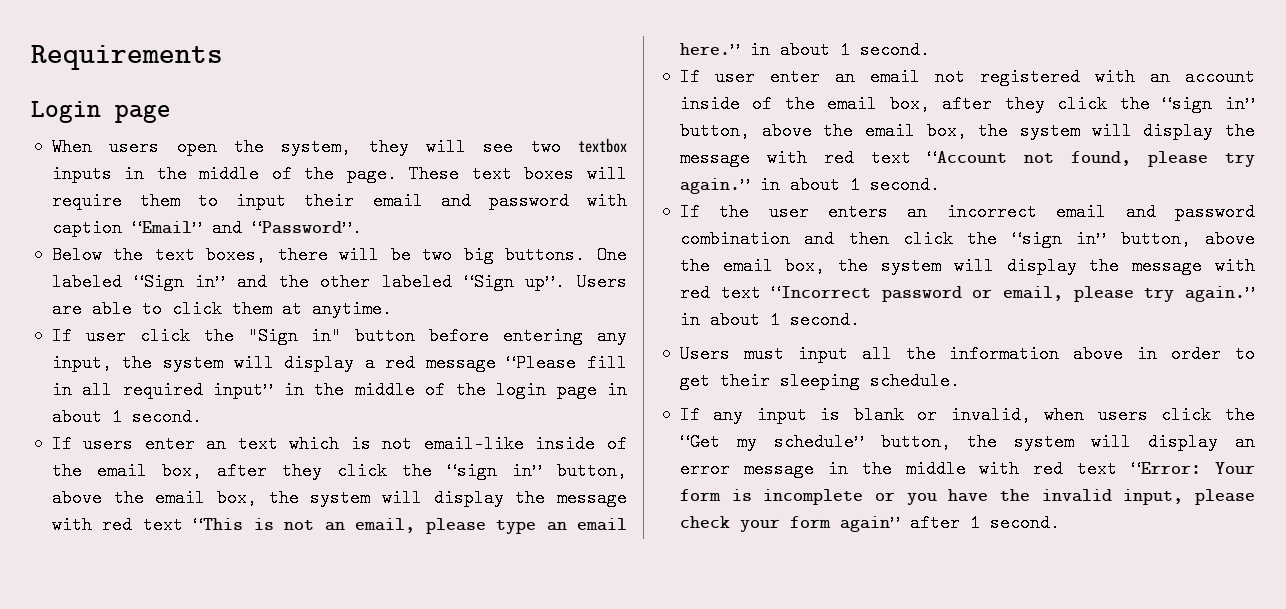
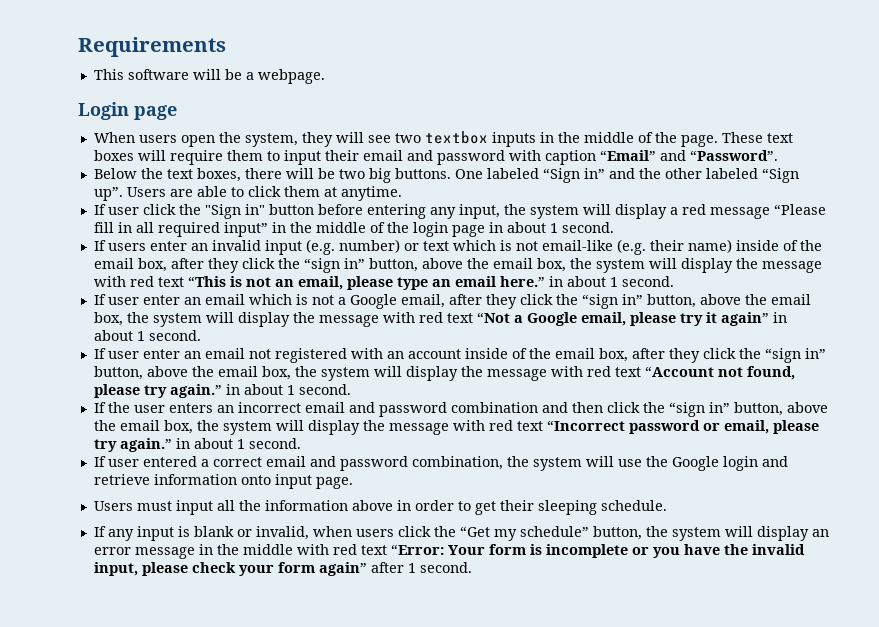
+ This software will be a webpage.
- If users enter an text which is not email-like inside of the email box, after they click the “sign in” button, above the email box, the system will display the message with red text “This is not an email, please type an email here.” in about 1 second.
+ If users enter an invalid input (e.g. number) or text which is not email-like (e.g. their name) inside of the email box, after they click the “sign in” button, above the email box, the system will display the message with red text “This is not an email, please type an email here.” in about 1 second.
+ If user enter an email which is not a Google email, after they click the “sign in” button, above the email box, the system will display the message with red text “Not a Google email, please try it again” in about 1 second.
+ If user entered a correct email and password combination, the system will use the Google login and retrieve information onto input page.

